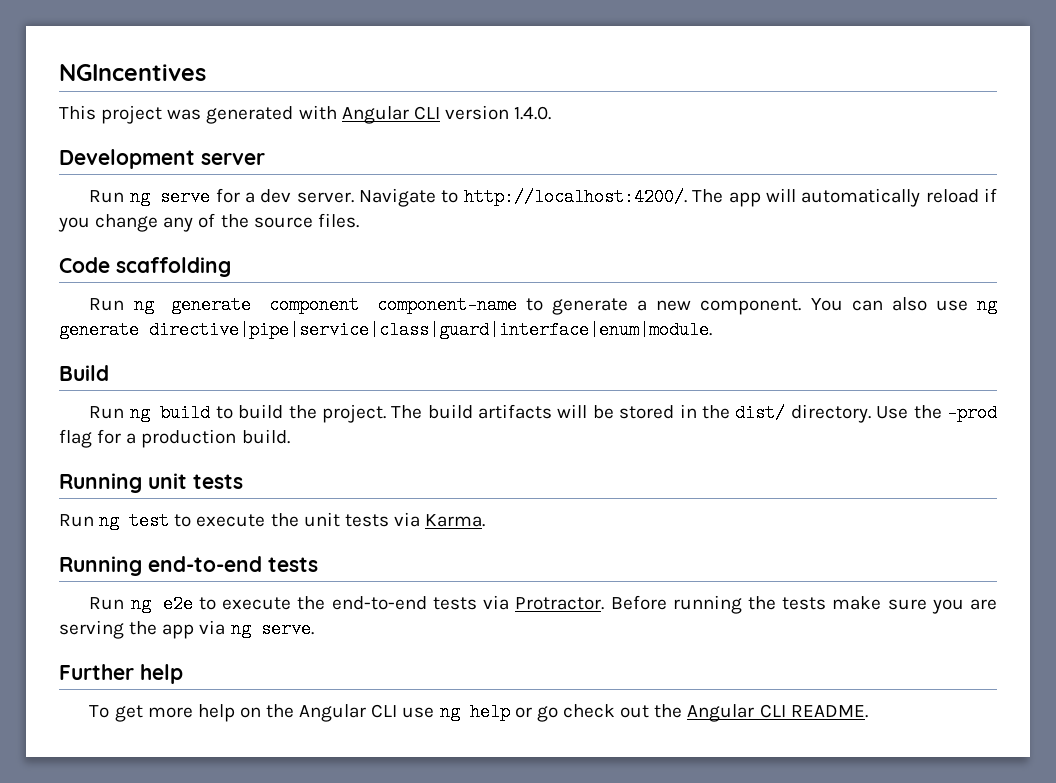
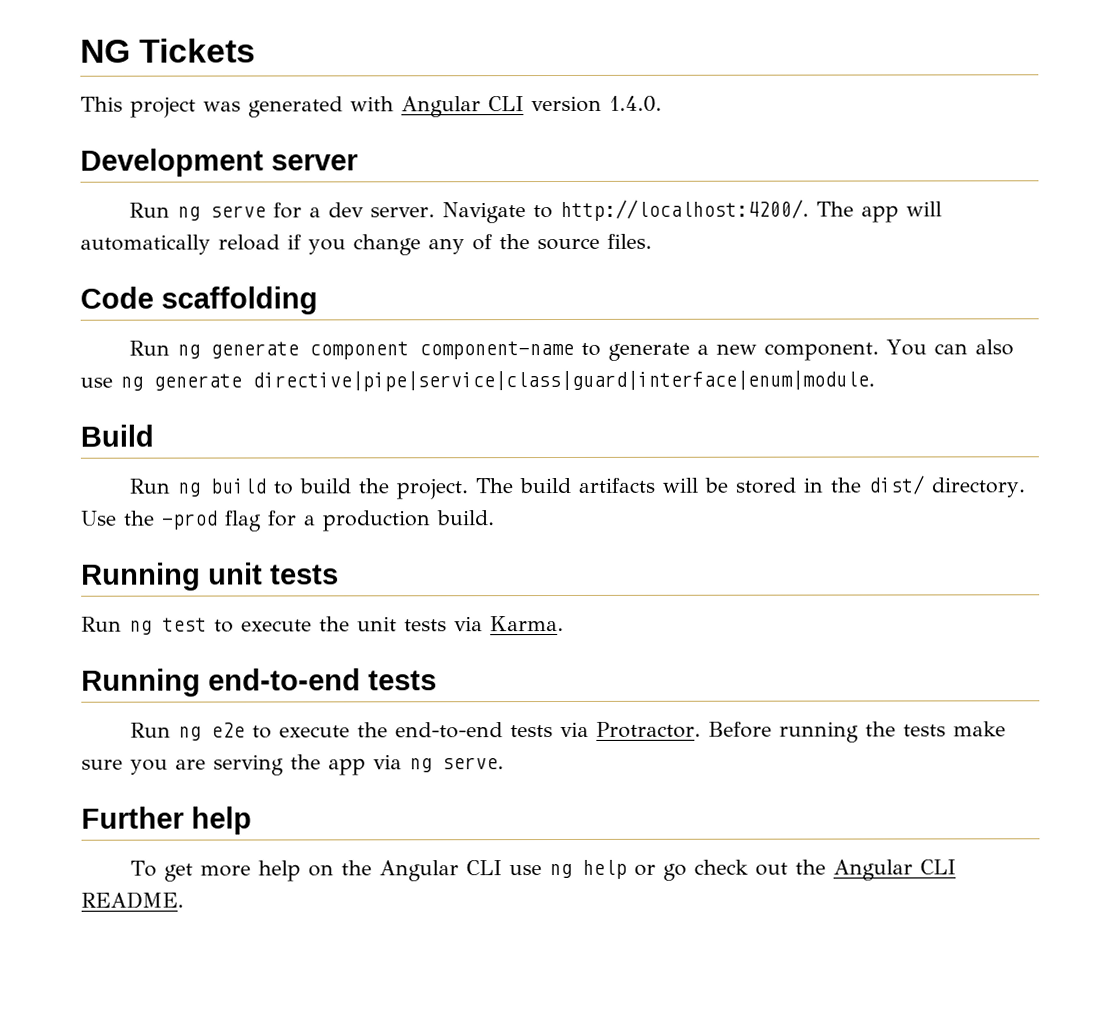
- NGIncentives
+ NG Tickets

